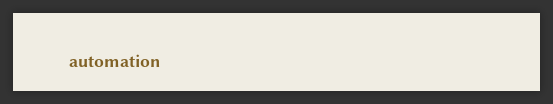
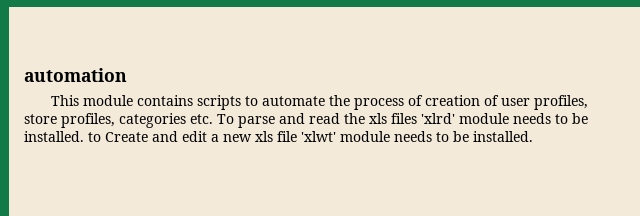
+ This module contains scripts to automate the process of creation of user profiles, store profiles, categories etc. To parse and read the xls files 'xlrd' module needs to be installed. to Create and edit a new xls file 'xlwt' module needs to be installed.

